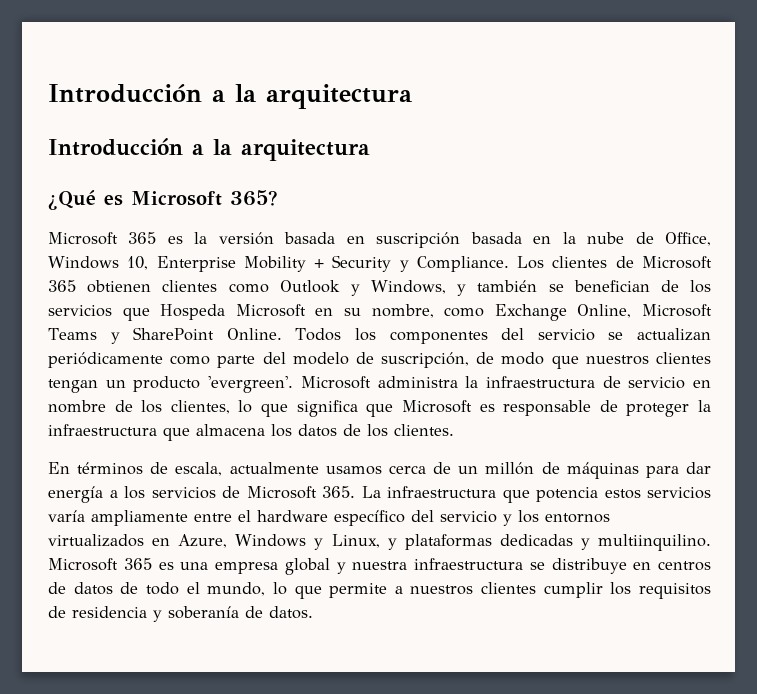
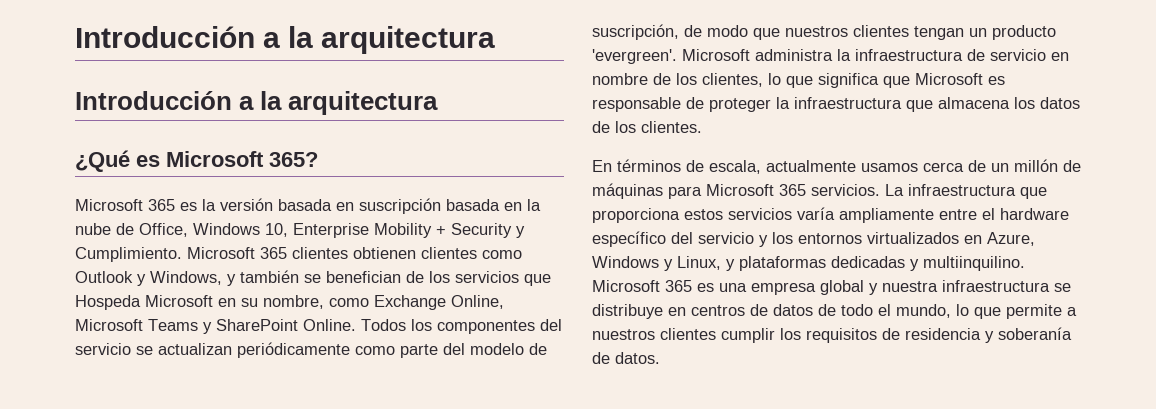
- Microsoft 365 es la versión basada en suscripción basada en la nube de Office, Windows 10, Enterprise Mobility + Security y Compliance. Los clientes de Microsoft 365 obtienen clientes como Outlook y Windows, y también se benefician de los servicios que Hospeda Microsoft en su nombre, como Exchange Online, Microsoft Teams y SharePoint Online.
+ Microsoft 365 es la versión basada en suscripción basada en la nube de Office, Windows 10, Enterprise Mobility + Security y Cumplimiento. Microsoft 365 clientes obtienen clientes como Outlook y Windows, y también se benefician de los servicios que Hospeda Microsoft en su nombre, como Exchange Online, Microsoft Teams y SharePoint Online.
- En términos de escala, actualmente usamos cerca de un millón de máquinas para dar energía a los servicios de Microsoft 365. La infraestructura que potencia estos servicios varía ampliamente entre el hardware específico del servicio y los entornos virtualizados en Azure, Windows y Linux, y plataformas dedicadas y multiinquilino.
+ En términos de escala, actualmente usamos cerca de un millón de máquinas para Microsoft 365 servicios. La infraestructura que proporciona estos servicios varía ampliamente entre el hardware específico del servicio y los entornos virtualizados en Azure, Windows y Linux, y plataformas dedicadas y multiinquilino.

